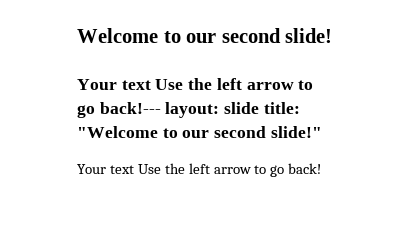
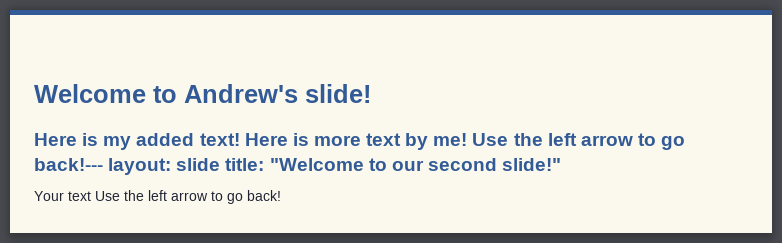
- Welcome to our second slide!
+ Welcome to Andrew's slide!
- Your text Use the left arrow to go back!--- layout: slide title: "Welcome to our second slide!"
+ Here is my added text! Here is more text by me! Use the left arrow to go back!--- layout: slide title: "Welcome to our second slide!"

